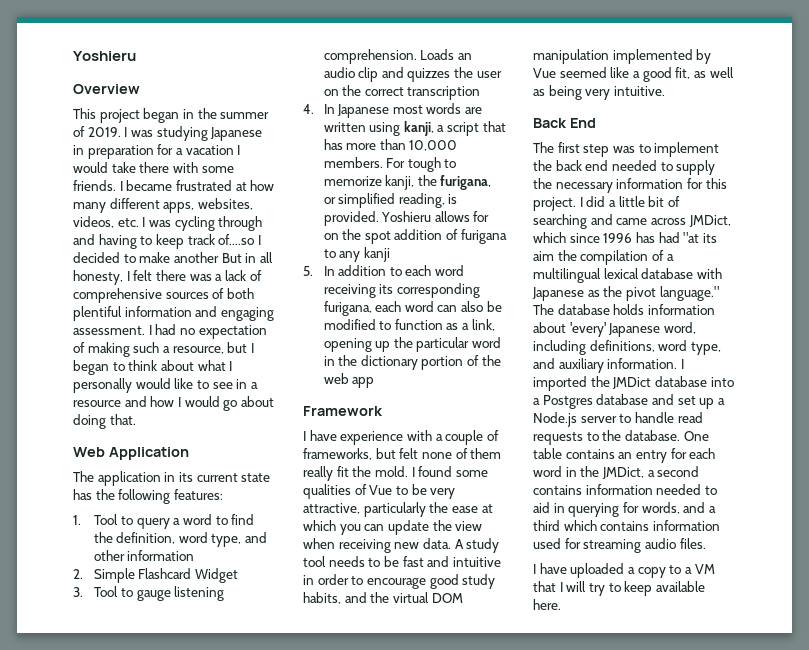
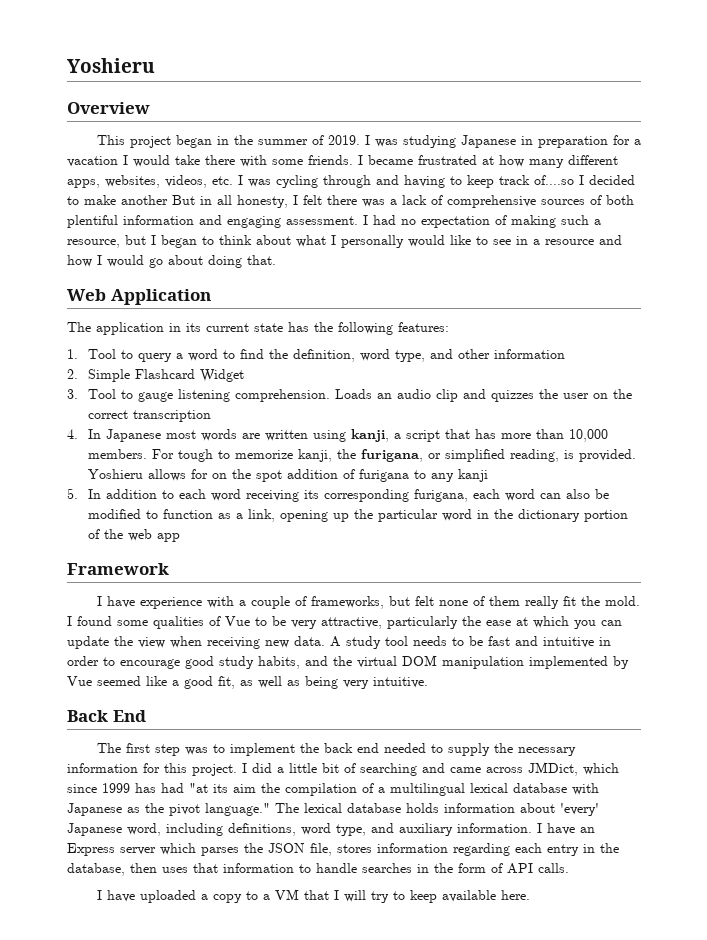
- I did a little bit of searching and came across JMDict, which since 1996 has had "at its aim the compilation of a multilingual lexical database with Japanese as the pivot language."
+ I did a little bit of searching and came across JMDict, which since 1999 has had "at its aim the compilation of a multilingual lexical database with Japanese as the pivot language."
- The database holds information about 'every' Japanese word, including definitions, word type, and auxiliary information.
+ The lexical database holds information about 'every' Japanese word, including definitions, word type, and auxiliary information.
- I imported the JMDict database into a Postgres database and set up a Node.js server to handle read requests to the database. One table contains an entry for each word in the JMDict, a second contains information needed to aid in querying for words, and a third which contains information used for streaming audio files.
+ I have an Express server which parses the JSON file, stores information regarding each entry in the database, then uses that information to handle searches in the form of API calls.

